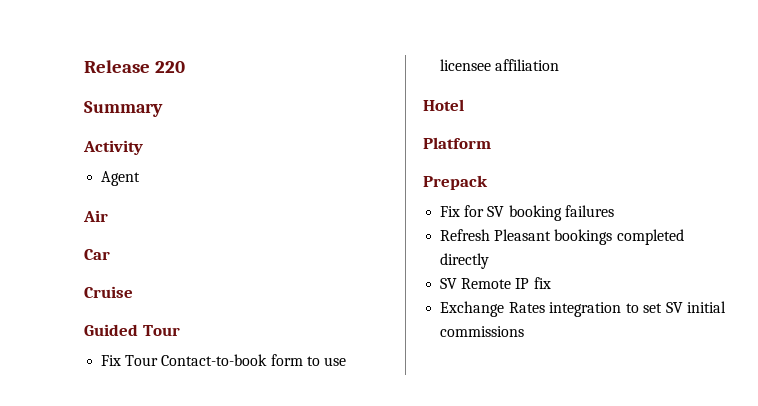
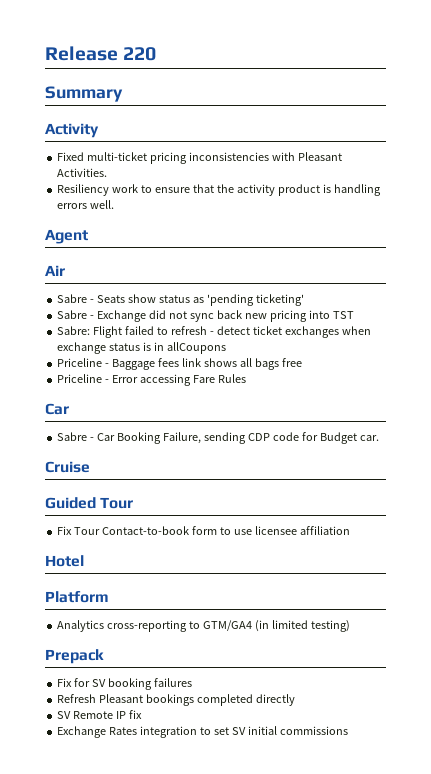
+ Fixed multi-ticket pricing inconsistencies with Pleasant Activities.
+ Resiliency work to ensure that the activity product is handling errors well.
  Agent
  Air
+ Sabre - Seats show status as 'pending ticketing'
+ Sabre - Exchange did not sync back new pricing into TST
+ Sabre: Flight failed to refresh - detect ticket exchanges when exchange status is in allCoupons
+ Priceline - Baggage fees link shows all bags free
+ Priceline - Error accessing Fare Rules
  Car
+ Sabre - Car Booking Failure, sending CDP code for Budget car.
+ Analytics cross-reporting to GTM/GA4 (in limited testing)

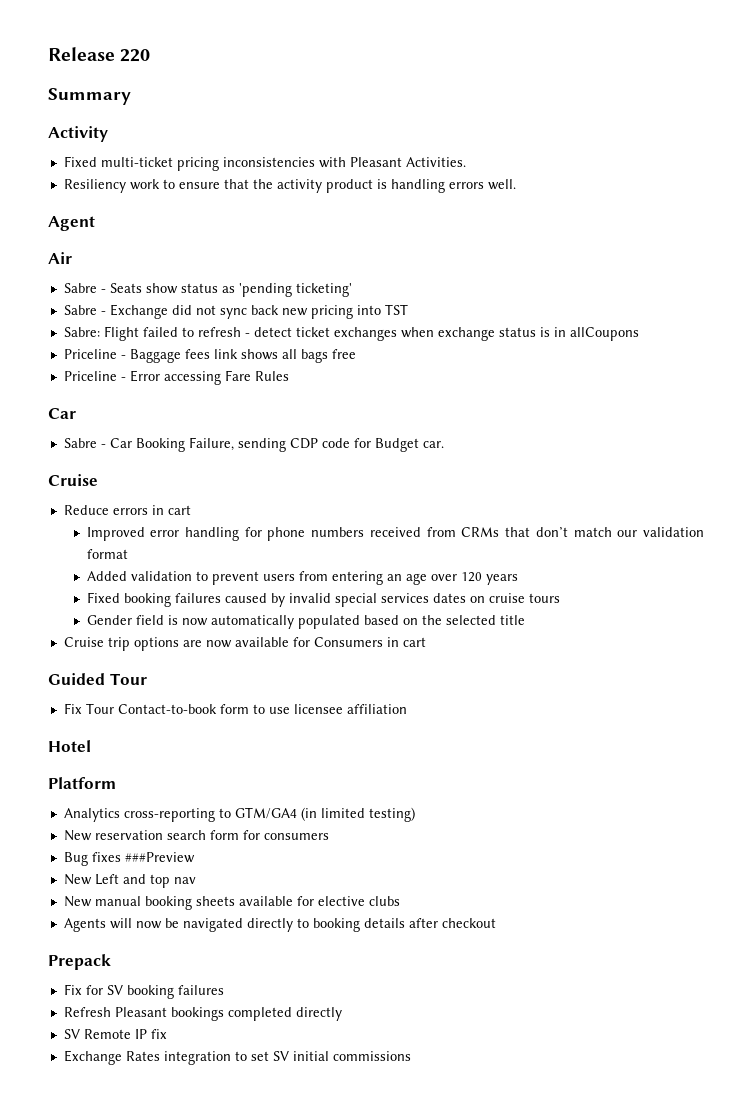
+ Reduce errors in cart
+ Improved error handling for phone numbers received from CRMs that don’t match our validation format
+ Added validation to prevent users from entering an age over 120 years
+ Fixed booking failures caused by invalid special services dates on cruise tours
+ Gender field is now automatically populated based on the selected title
+ Cruise trip options are now available for Consumers in cart
+ New reservation search form for consumers
+ Bug fixes ###Preview
+ New Left and top nav
+ New manual booking sheets available for elective clubs
+ Agents will now be navigated directly to booking details after checkout

